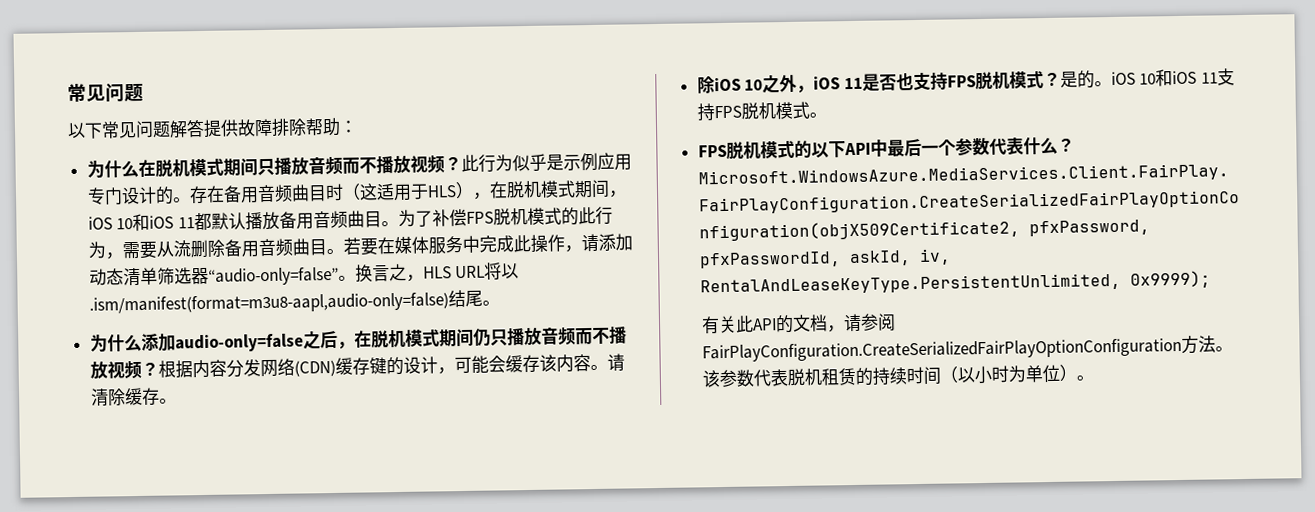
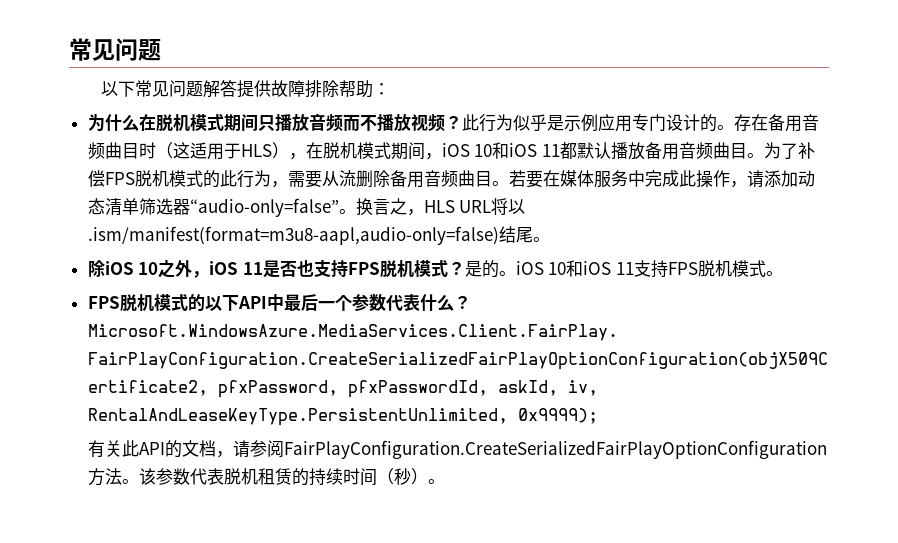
- 为什么添加audio-only=false之后，在脱机模式期间仍只播放音频而不播放视频？根据内容分发网络(CDN)缓存键的设计，可能会缓存该内容。请清除缓存。
- 该参数代表脱机租赁的持续时间（以小时为单位）。
+ 该参数代表脱机租赁的持续时间（秒）。

